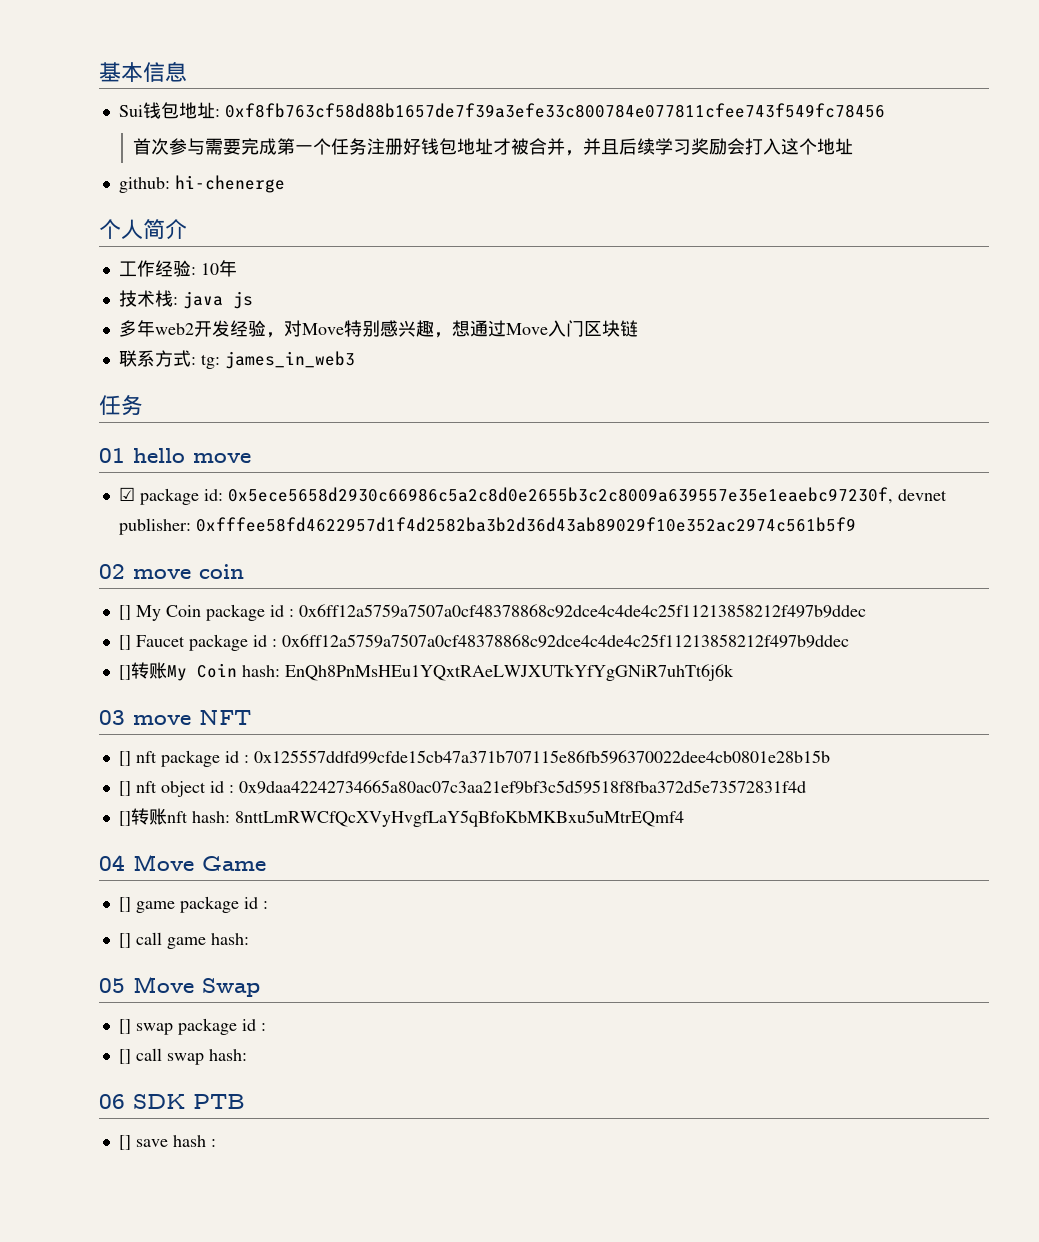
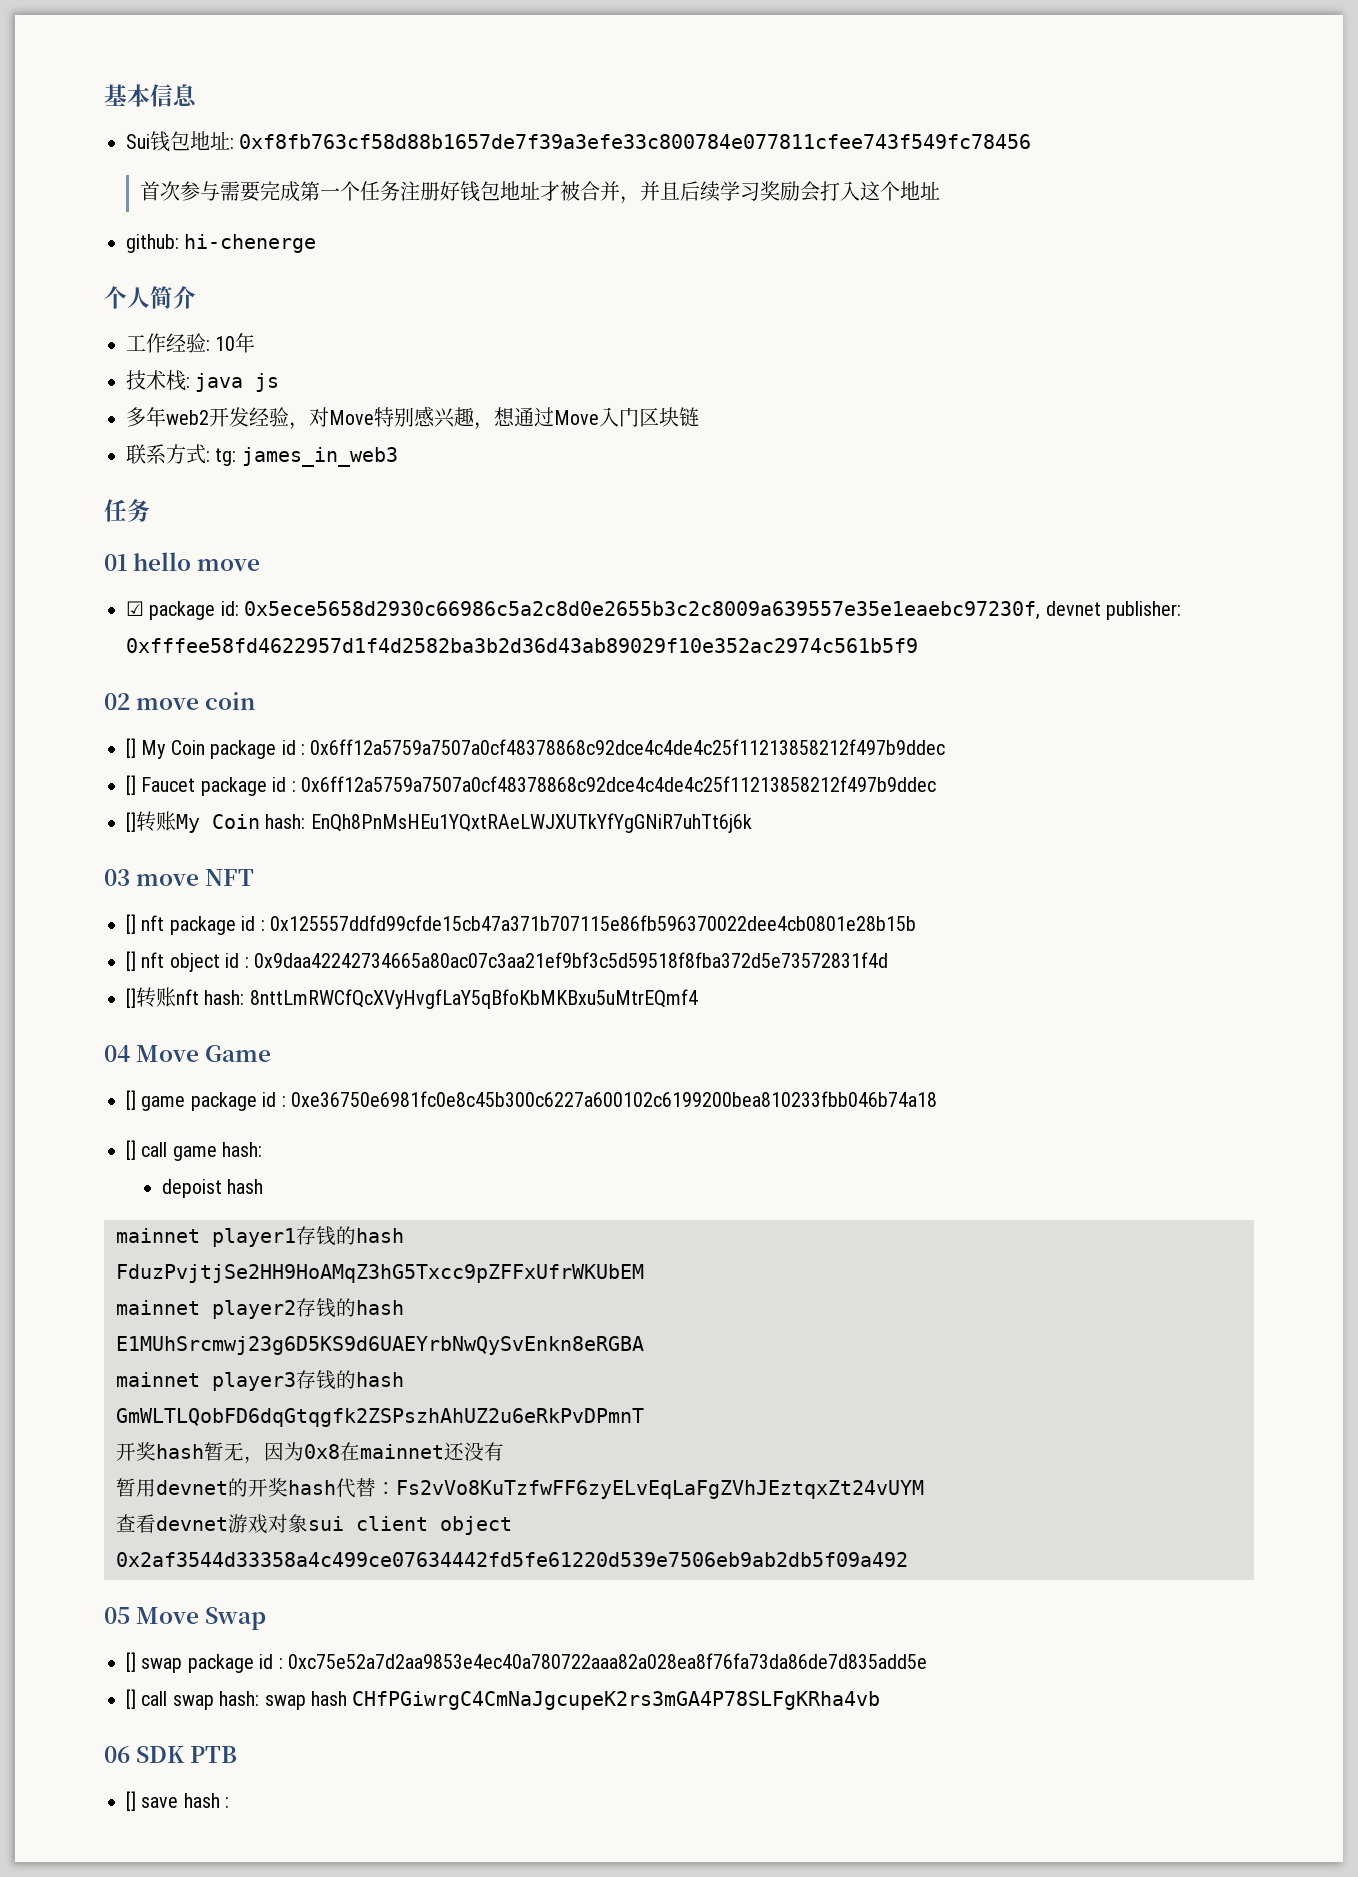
- [] game package id :
+ [] game package id : 0xe36750e6981fc0e8c45b300c6227a600102c6199200bea810233fbb046b74a18
+ depoist hash
+ mainnet player1存钱的hash
+ FduzPvjtjSe2HH9HoAMqZ3hG5Txcc9pZFFxUfrWKUbEM
+ mainnet player2存钱的hash
+ E1MUhSrcmwj23g6D5KS9d6UAEYrbNwQySvEnkn8eRGBA
+ mainnet player3存钱的hash
+ GmWLTLQobFD6dqGtqgfk2ZSPszhAhUZ2u6eRkPvDPmnT
+ 开奖hash暂无，因为0x8在mainnet还没有
+ 暂用devnet的开奖hash代替：Fs2vVo8KuTzfwFF6zyELvEqLaFgZVhJEztqxZt24vUYM
+ 查看devnet游戏对象sui client object 0x2af3544d33358a4c499ce07634442fd5fe61220d539e7506eb9ab2db5f09a492
- [] swap package id :
+ [] swap package id : 0xc75e52a7d2aa9853e4ec40a780722aaa82a028ea8f76fa73da86de7d835add5e
- [] call swap hash:
+ [] call swap hash: swap hash CHfPGiwrgC4CmNaJgcupeK2rs3mGA4P78SLFgKRha4vb

